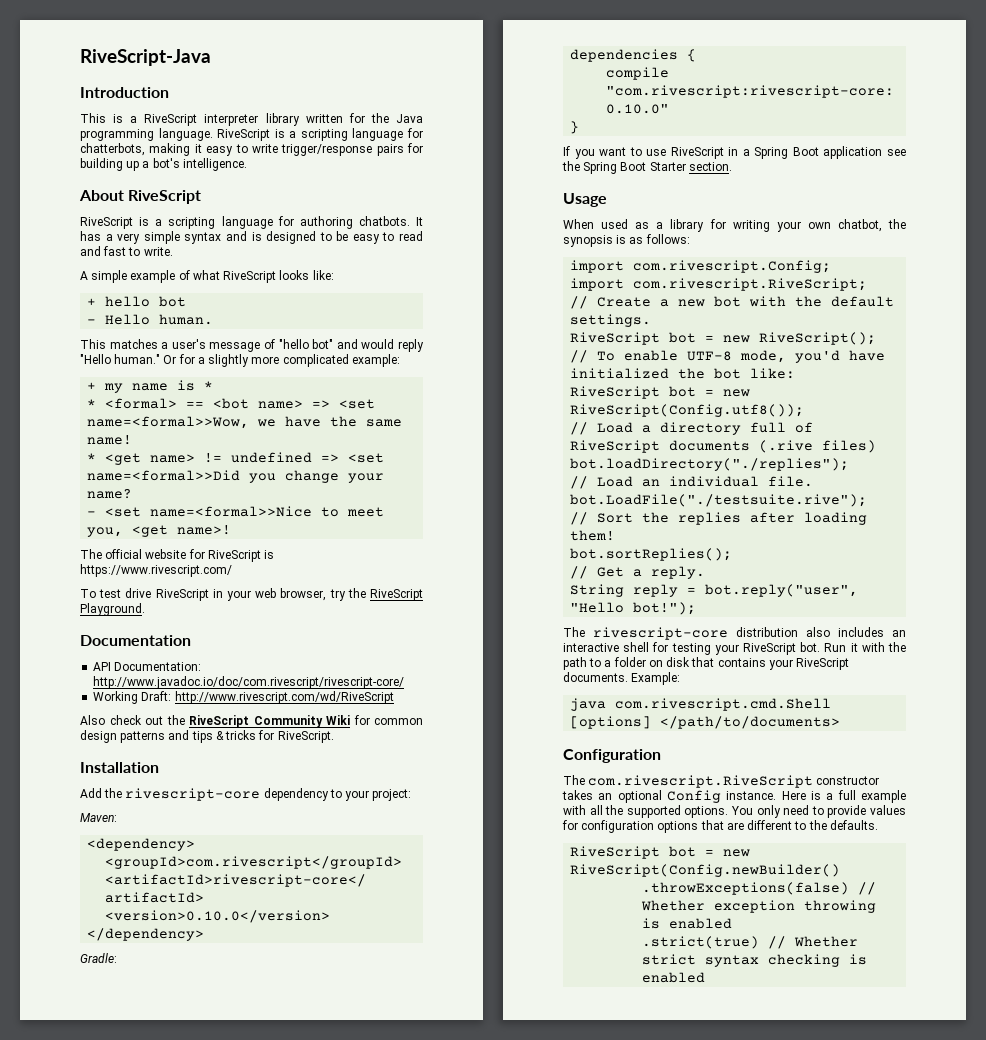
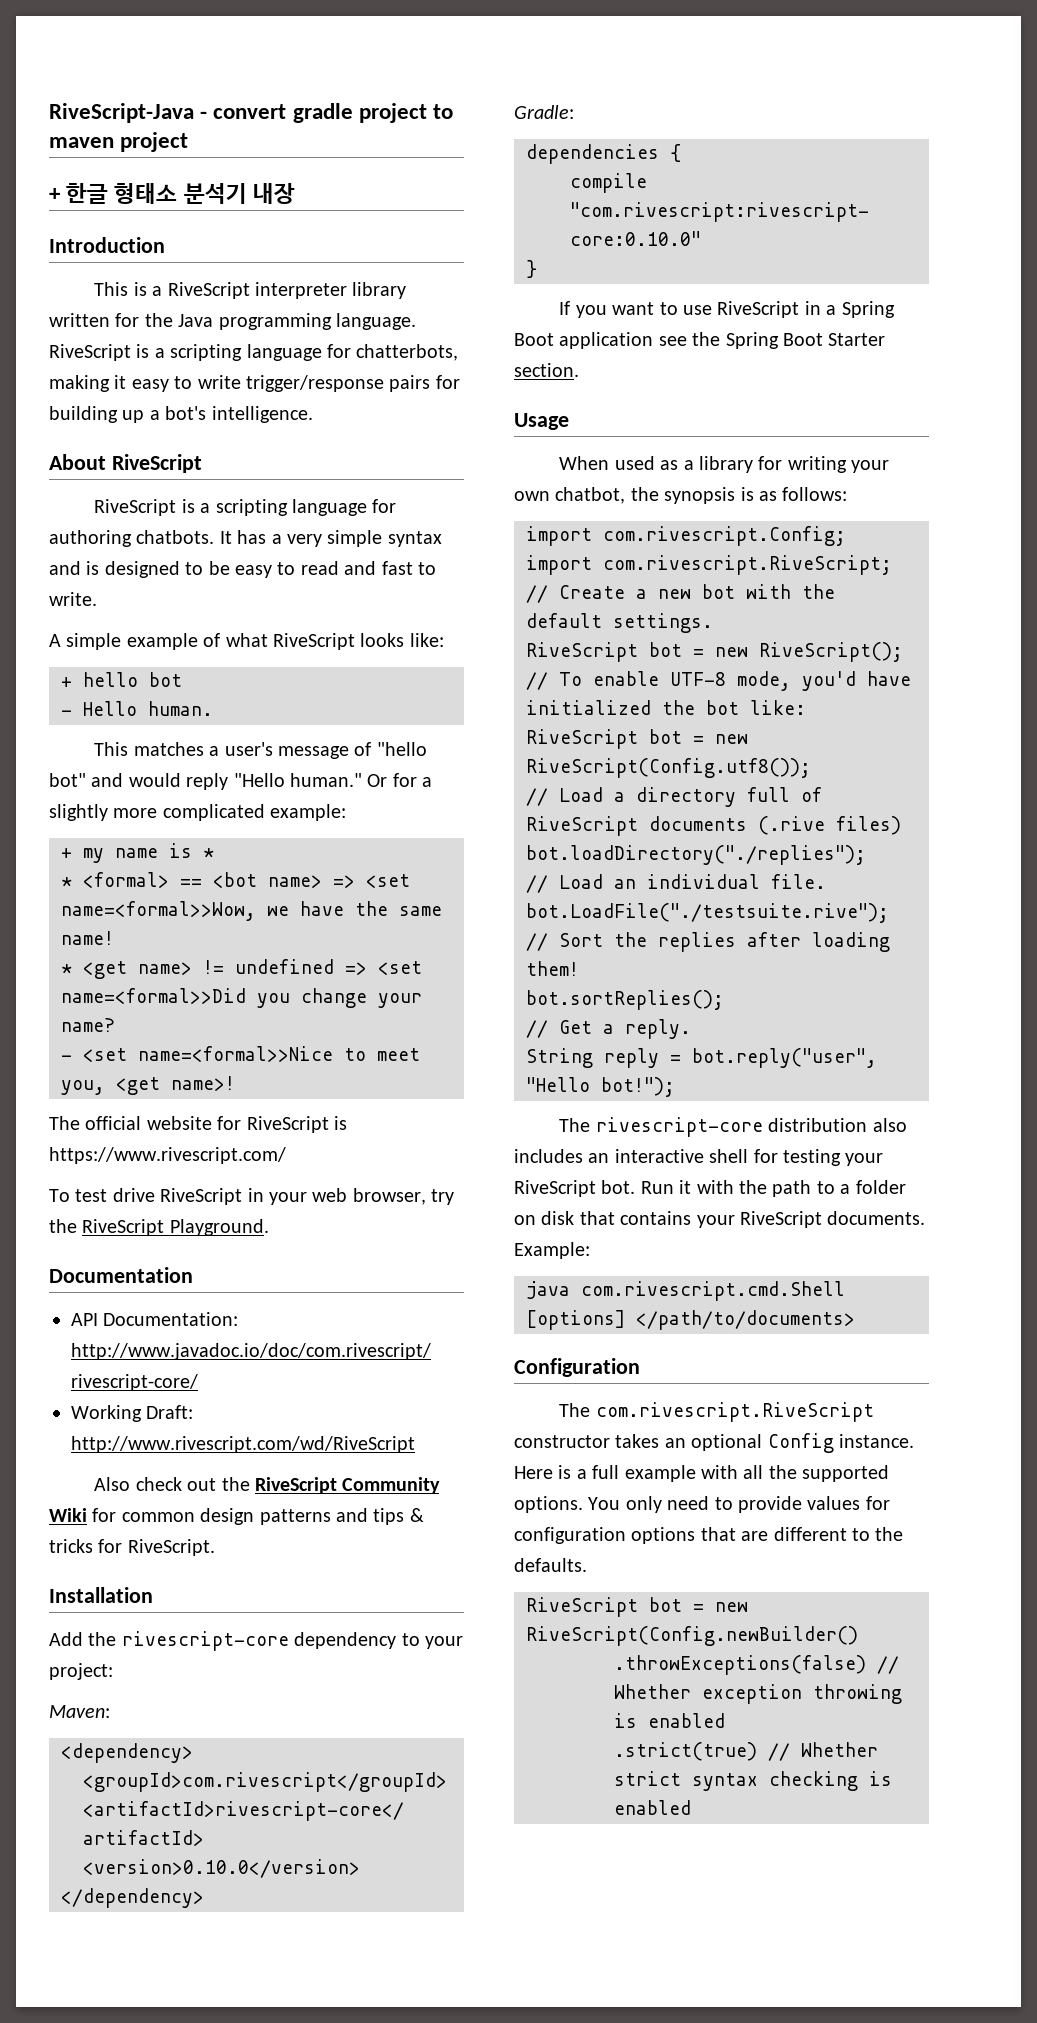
- RiveScript-Java
+ RiveScript-Java - convert gradle project to maven project
+ + 한글 형태소 분석기 내장

